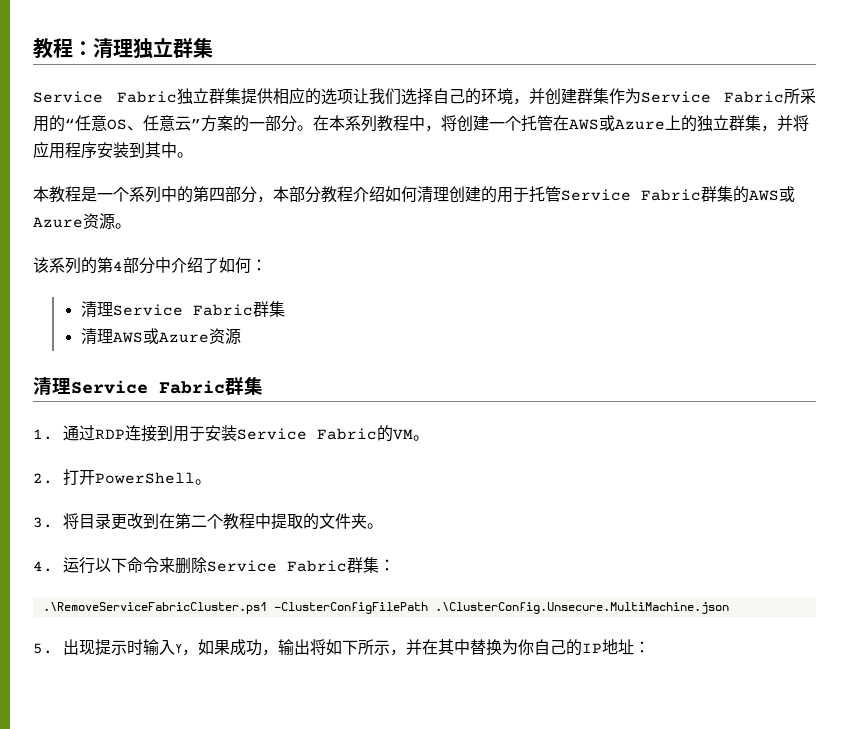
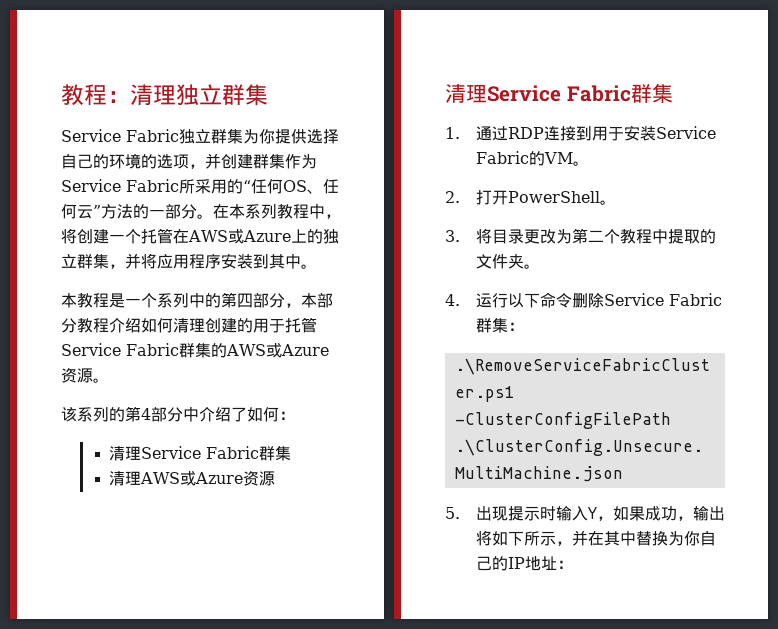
- Service Fabric独立群集提供相应的选项让我们选择自己的环境，并创建群集作为Service Fabric所采用的“任意OS、任意云”方案的一部分。
+ Service Fabric独立群集为你提供选择自己的环境的选项，并创建群集作为Service Fabric所采用的“任何OS、任何云”方法的一部分。
- 3.将目录更改到在第二个教程中提取的文件夹。
+ 3.将目录更改为第二个教程中提取的文件夹。
- 4.运行以下命令来删除Service Fabric群集：
+ 4.运行以下命令删除Service Fabric群集：

